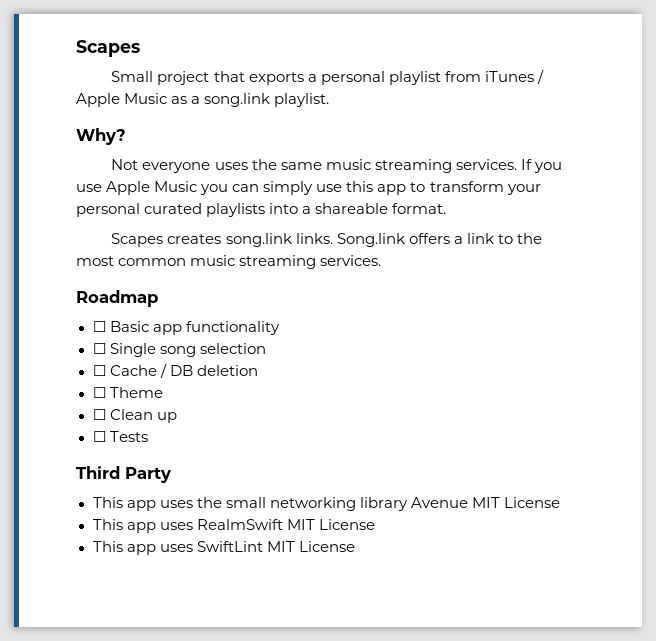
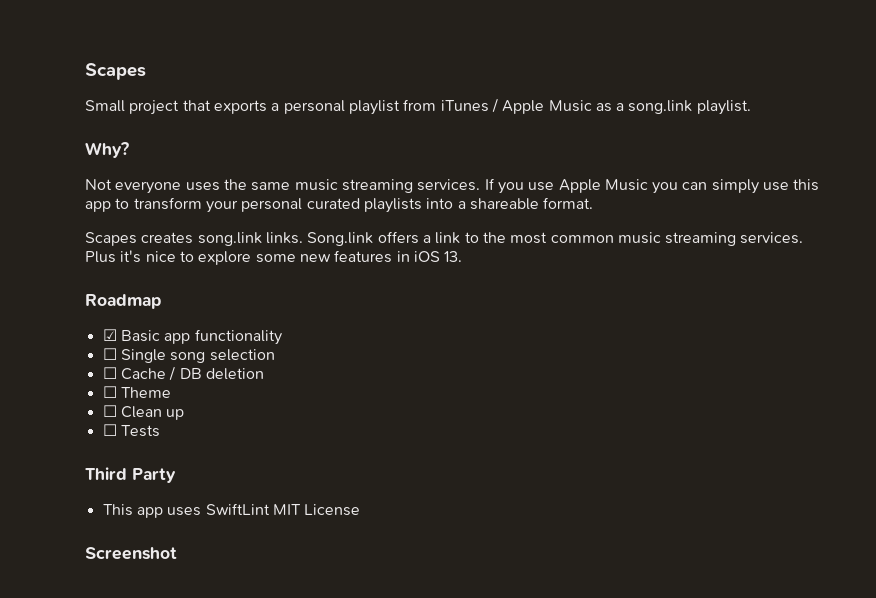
+ Plus it's nice to explore some new features in iOS 13.
- ☐ Basic app functionality
+ ☑ Basic app functionality
- This app uses the small networking library Avenue MIT License
- This app uses RealmSwift MIT License
  This app uses SwiftLint MIT License
+ Screenshot

